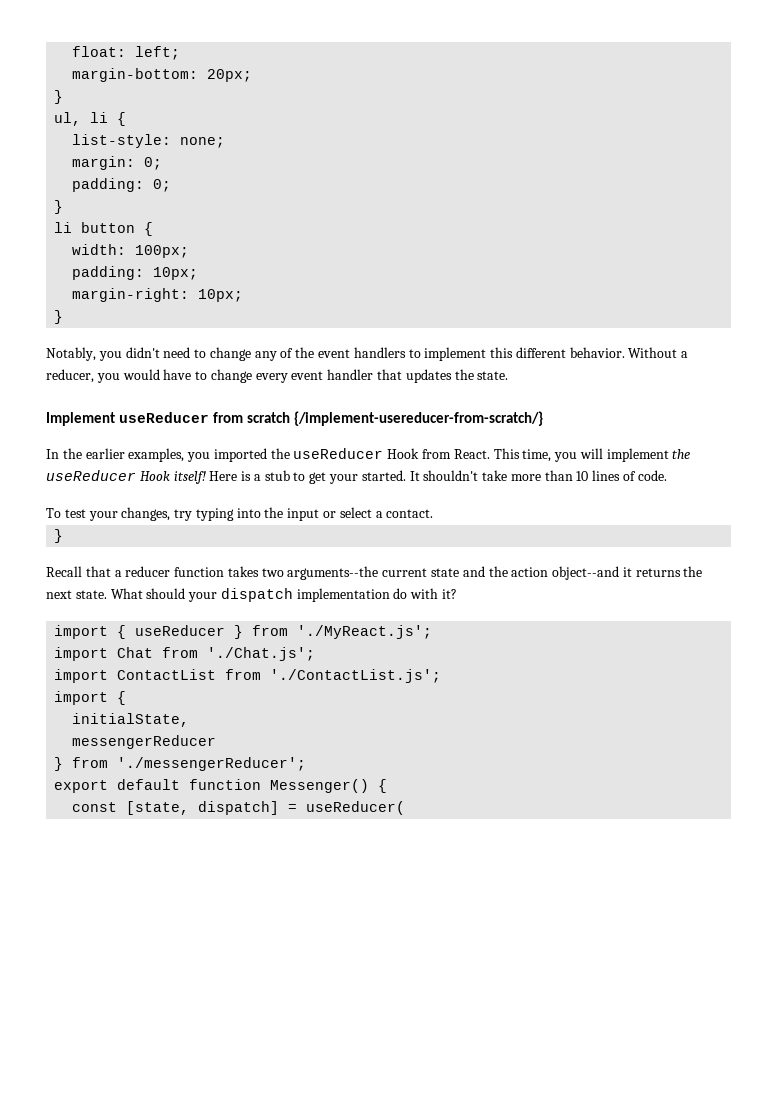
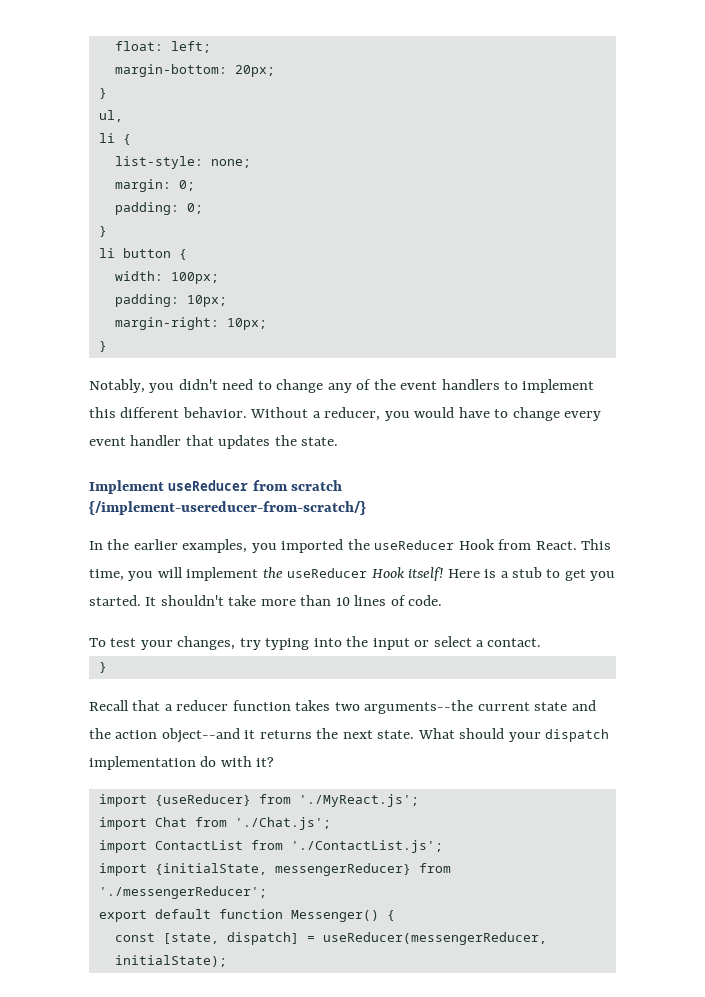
- ul, li {
+ ul,
+ li {
- Here is a stub to get your started.
+ Here is a stub to get you started.
- import { useReducer } from './MyReact.js';
+ import {useReducer} from './MyReact.js';
  import ContactList from './ContactList.js';
- import {
- initialState,
- messengerReducer
- } from './messengerReducer';
+ import {initialState, messengerReducer} from './messengerReducer';
- const [state, dispatch] = useReducer(
+ const [state, dispatch] = useReducer(messengerReducer, initialState);

